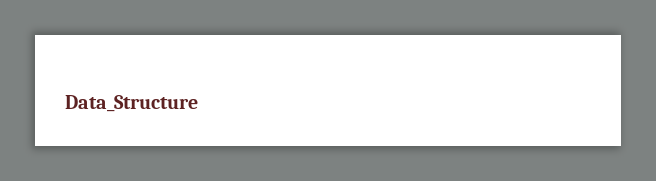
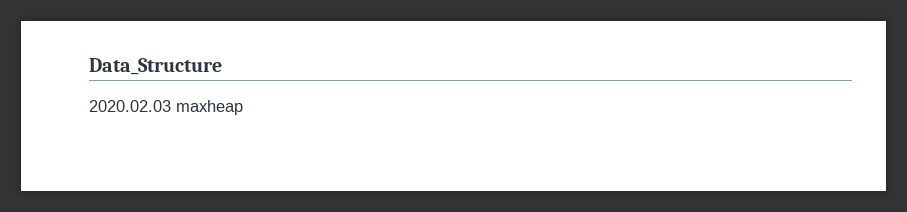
+ 2020.02.03 maxheap

